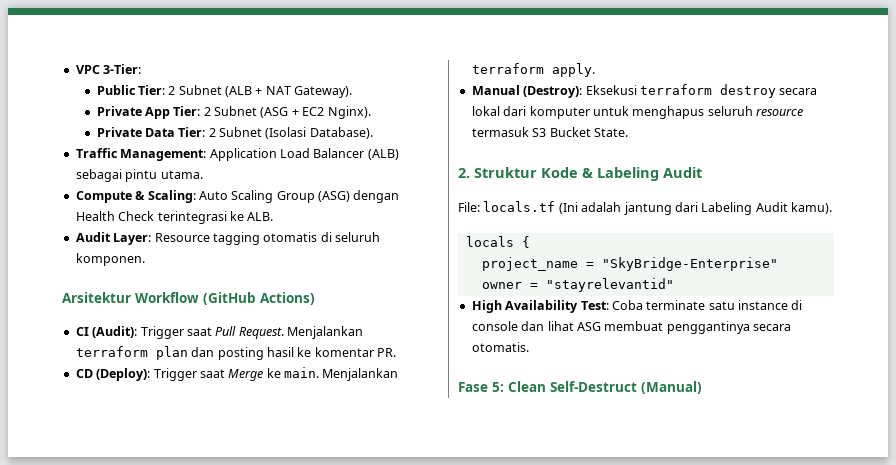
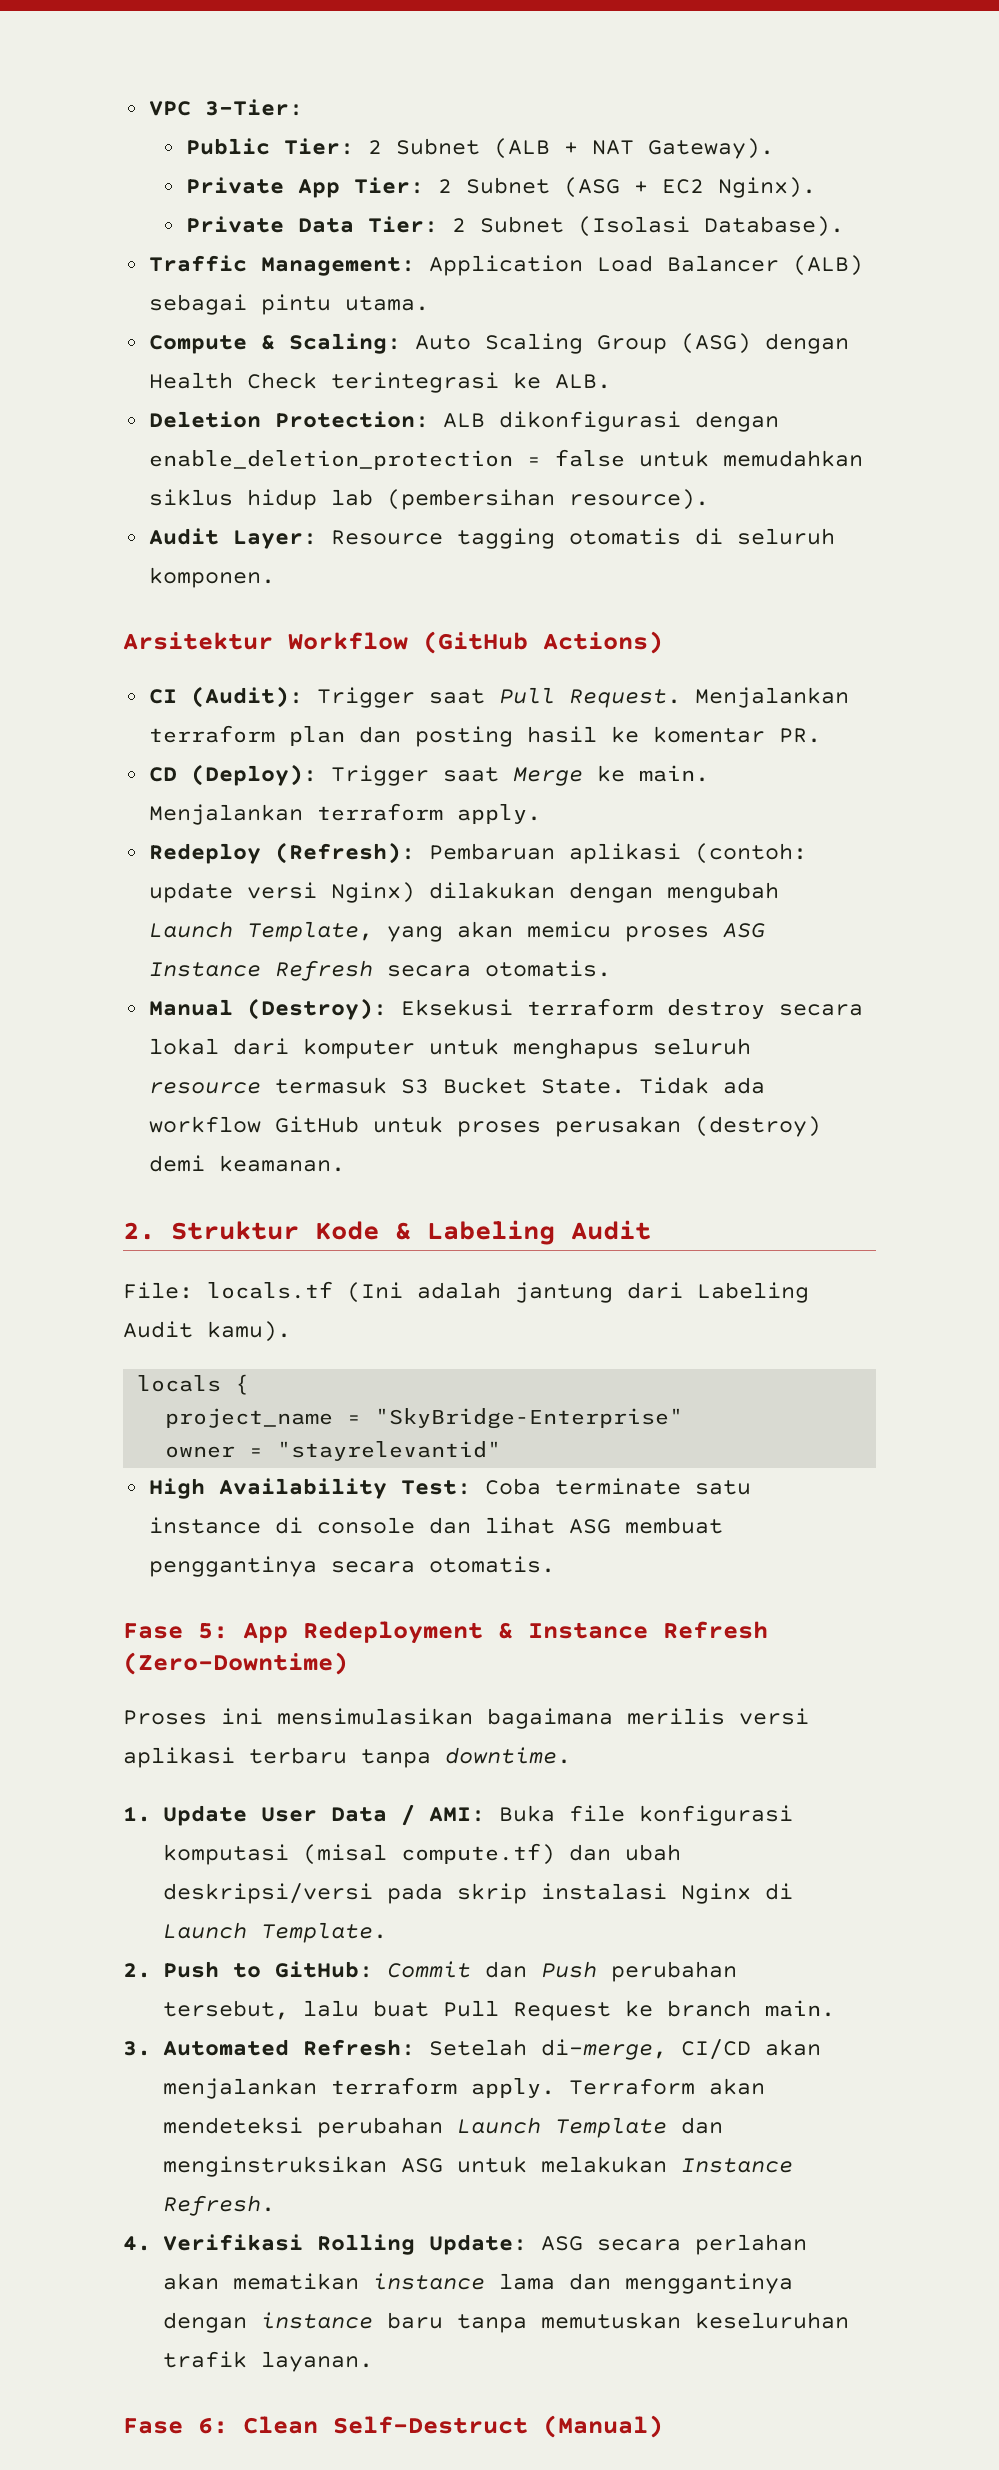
+ Deletion Protection: ALB dikonfigurasi dengan enable_deletion_protection = false untuk memudahkan siklus hidup lab (pembersihan resource).
+ Redeploy (Refresh): Pembaruan aplikasi (contoh: update versi Nginx) dilakukan dengan mengubah Launch Template, yang akan memicu proses ASG Instance Refresh secara otomatis.
+ Tidak ada workflow GitHub untuk proses perusakan (destroy) demi keamanan.
- Fase 5: Clean Self-Destruct (Manual)
+ Fase 5: App Redeployment & Instance Refresh (Zero-Downtime)
+ Proses ini mensimulasikan bagaimana merilis versi aplikasi terbaru tanpa downtime.
+ 1. Update User Data / AMI: Buka file konfigurasi komputasi (misal compute.tf) dan ubah deskripsi/versi pada skrip instalasi Nginx di Launch Template.
+ 2. Push to GitHub: Commit dan Push perubahan tersebut, lalu buat Pull Request ke branch main.
+ 3. Automated Refresh: Setelah di-merge, CI/CD akan menjalankan terraform apply. Terraform akan mendeteksi perubahan Launch Template dan menginstruksikan ASG untuk melakukan Instance Refresh.
+ 4. Verifikasi Rolling Update: ASG secara perlahan akan mematikan instance lama dan menggantinya dengan instance baru tanpa memutuskan keseluruhan trafik layanan.
+ Fase 6: Clean Self-Destruct (Manual)

